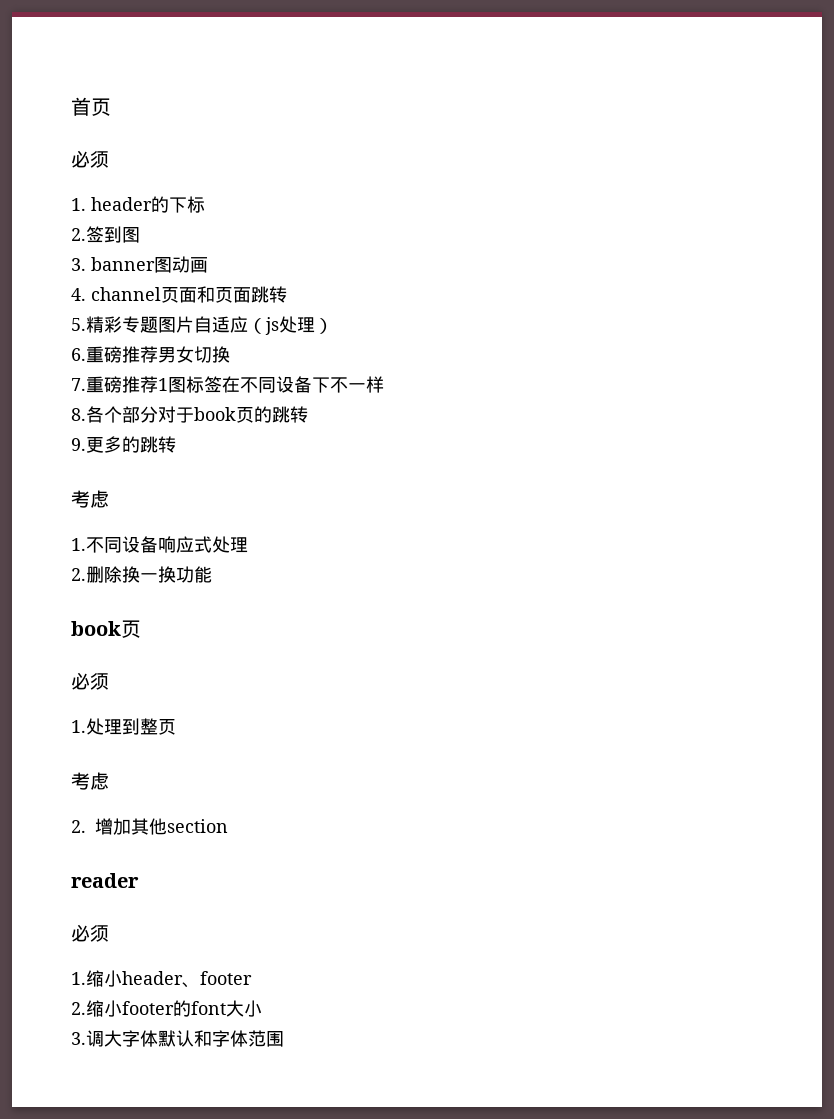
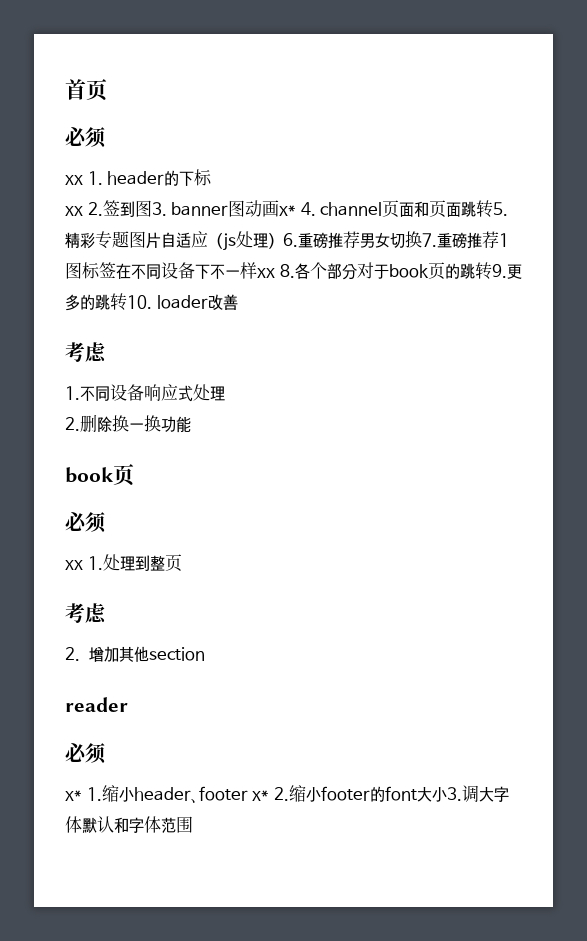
- 1. header的下标
+ xx 1. header的下标
- 2.签到图
- 3. banner图动画
- 4. channel页面和页面跳转
- 5.精彩专题图片自适应（js处理）
- 6.重磅推荐男女切换
- 7.重磅推荐1图标签在不同设备下不一样
- 8.各个部分对于book页的跳转
- 9.更多的跳转
+ xx 2.签到图3. banner图动画x* 4. channel页面和页面跳转5.精彩专题图片自适应（js处理）6.重磅推荐男女切换7.重磅推荐1图标签在不同设备下不一样xx 8.各个部分对于book页的跳转9.更多的跳转10. loader改善
- 1.处理到整页
+ xx 1.处理到整页
- 1.缩小header、footer
- 2.缩小footer的font大小
- 3.调大字体默认和字体范围
+ x* 1.缩小header、footer x* 2.缩小footer的font大小3.调大字体默认和字体范围

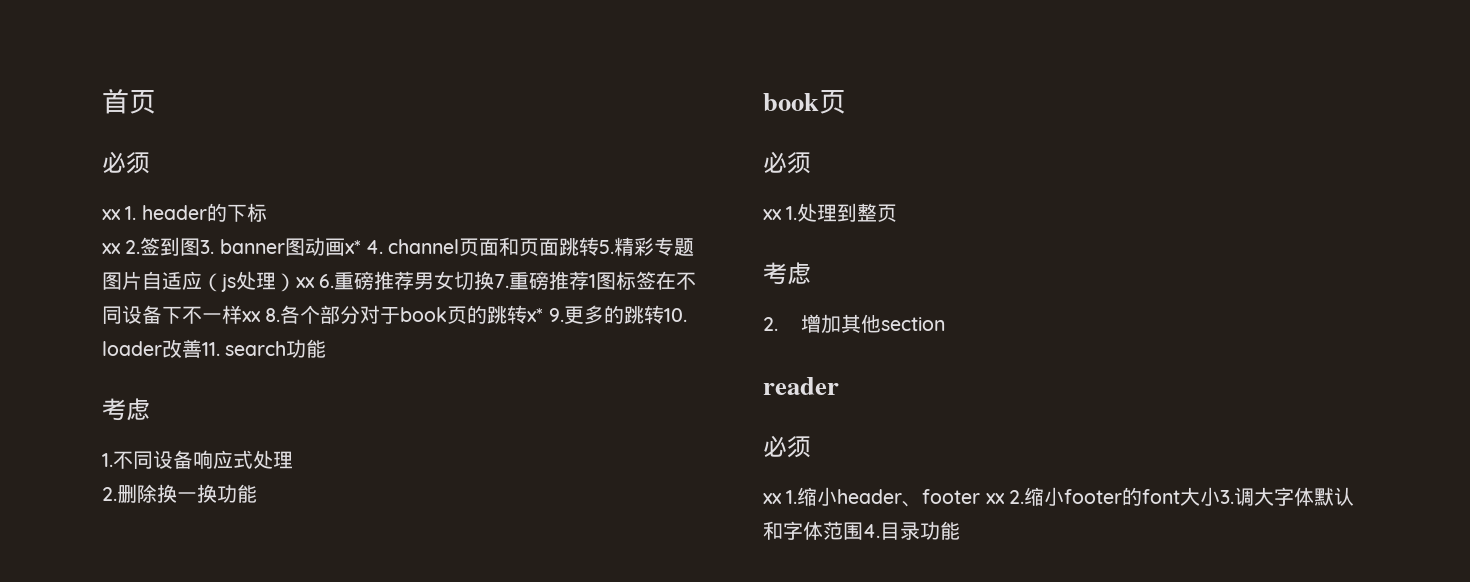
- xx 2.签到图3. banner图动画x* 4. channel页面和页面跳转5.精彩专题图片自适应（js处理）6.重磅推荐男女切换7.重磅推荐1图标签在不同设备下不一样xx 8.各个部分对于book页的跳转9.更多的跳转10. loader改善
+ xx 2.签到图3. banner图动画x* 4. channel页面和页面跳转5.精彩专题图片自适应（js处理）xx 6.重磅推荐男女切换7.重磅推荐1图标签在不同设备下不一样xx 8.各个部分对于book页的跳转x* 9.更多的跳转10. loader改善11. search功能
- x* 1.缩小header、footer x* 2.缩小footer的font大小3.调大字体默认和字体范围
+ xx 1.缩小header、footer xx 2.缩小footer的font大小3.调大字体默认和字体范围4.目录功能

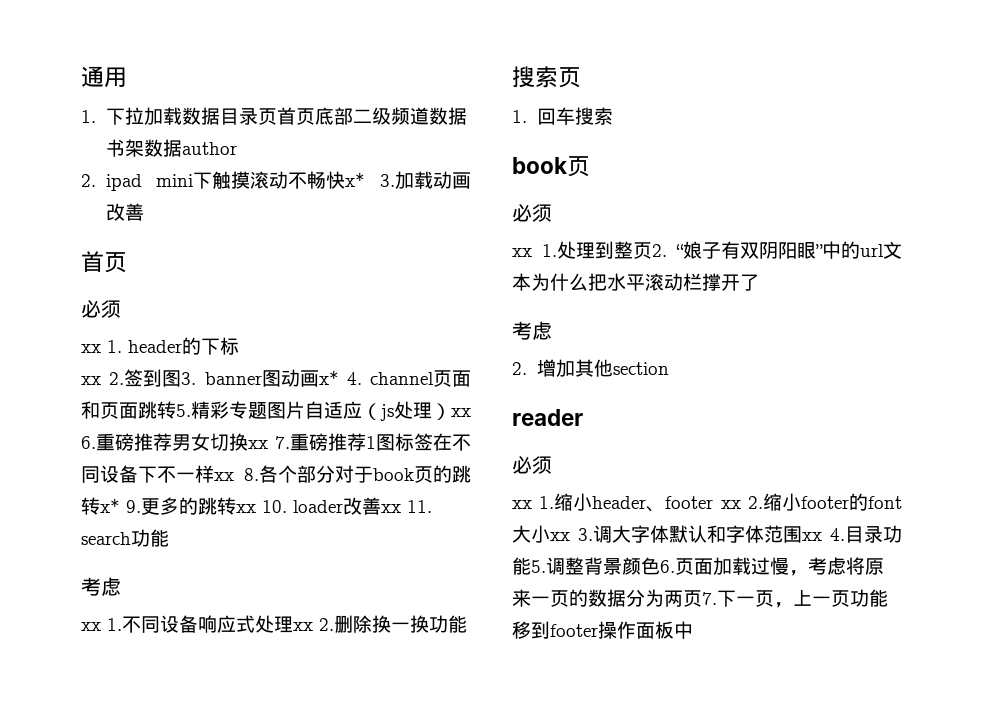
+ 通用
+ 1.下拉加载数据目录页首页底部二级频道数据书架数据author
+ 2. ipad mini下触摸滚动不畅快x* 3.加载动画改善
- xx 2.签到图3. banner图动画x* 4. channel页面和页面跳转5.精彩专题图片自适应（js处理）xx 6.重磅推荐男女切换7.重磅推荐1图标签在不同设备下不一样xx 8.各个部分对于book页的跳转x* 9.更多的跳转10. loader改善11. search功能
+ xx 2.签到图3. banner图动画x* 4. channel页面和页面跳转5.精彩专题图片自适应（js处理）xx 6.重磅推荐男女切换xx 7.重磅推荐1图标签在不同设备下不一样xx 8.各个部分对于book页的跳转x* 9.更多的跳转xx 10. loader改善xx 11. search功能
- 1.不同设备响应式处理
- 2.删除换一换功能
+ xx 1.不同设备响应式处理xx 2.删除换一换功能
+ 搜索页
+ 1.回车搜索
- xx 1.处理到整页
+ xx 1.处理到整页2. “娘子有双阴阳眼”中的url文本为什么把水平滚动栏撑开了
- xx 1.缩小header、footer xx 2.缩小footer的font大小3.调大字体默认和字体范围4.目录功能
+ xx 1.缩小header、footer xx 2.缩小footer的font大小xx 3.调大字体默认和字体范围xx 4.目录功能5.调整背景颜色6.页面加载过慢，考虑将原来一页的数据分为两页7.下一页，上一页功能移到footer操作面板中

